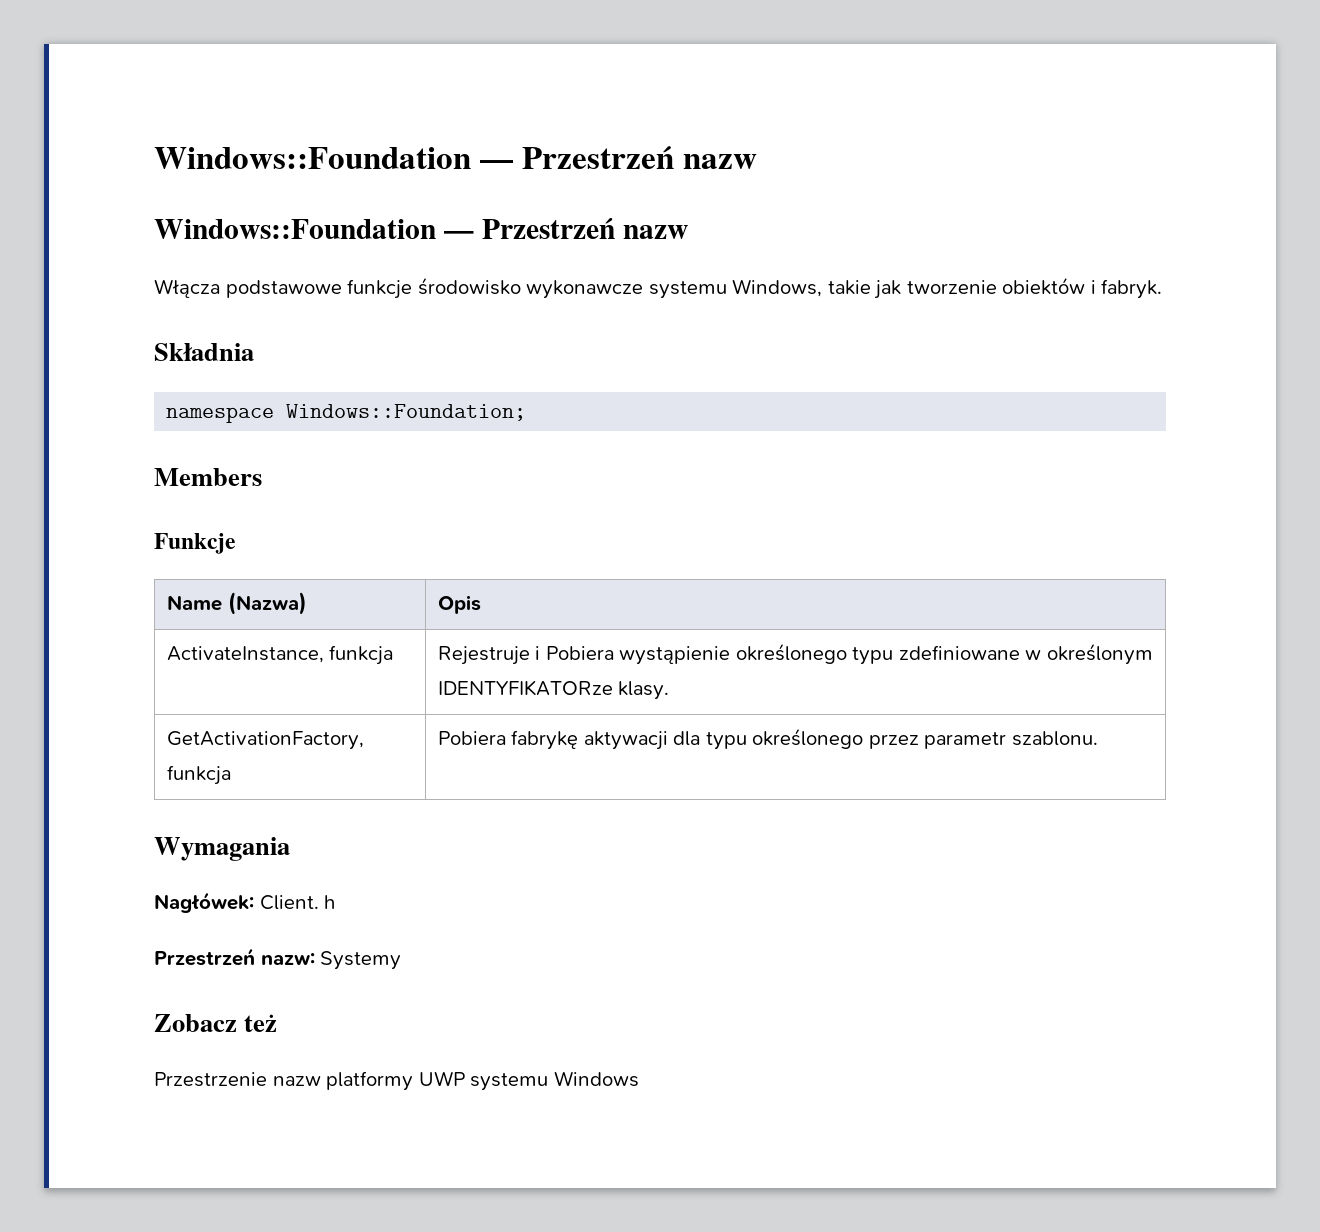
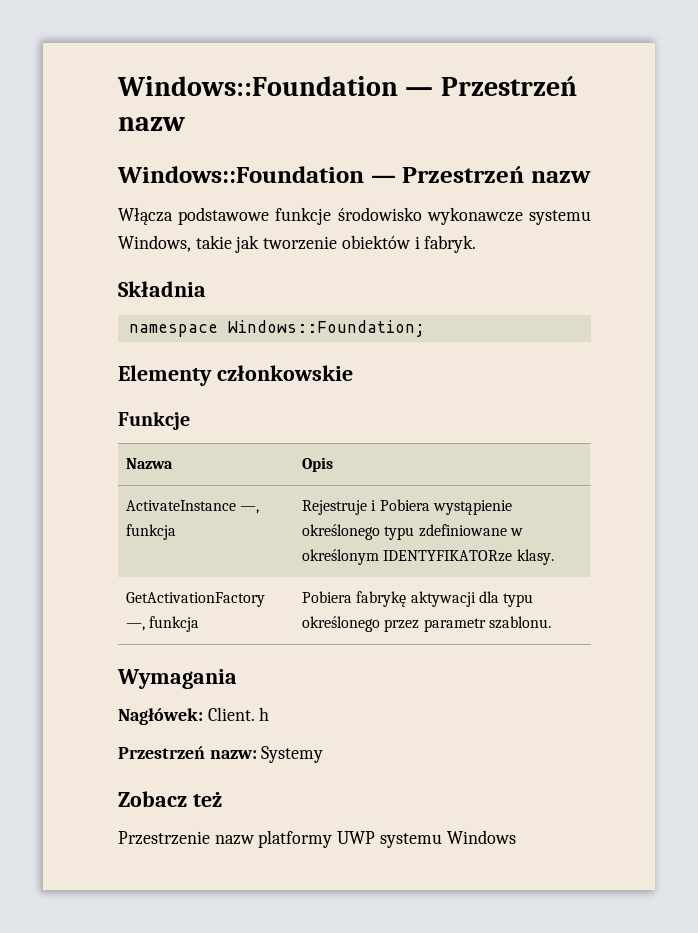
- Members
+ Elementy członkowskie
- Name (Nazwa) | Opis
+ Nazwa | Opis
- ActivateInstance, funkcja | Rejestruje i Pobiera wystąpienie określonego typu zdefiniowane w określonym IDENTYFIKATORze klasy.
+ ActivateInstance —, funkcja | Rejestruje i Pobiera wystąpienie określonego typu zdefiniowane w określonym IDENTYFIKATORze klasy.
- GetActivationFactory, funkcja | Pobiera fabrykę aktywacji dla typu określonego przez parametr szablonu.
+ GetActivationFactory —, funkcja | Pobiera fabrykę aktywacji dla typu określonego przez parametr szablonu.

